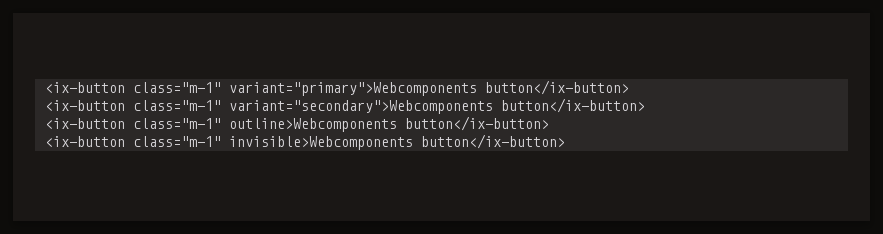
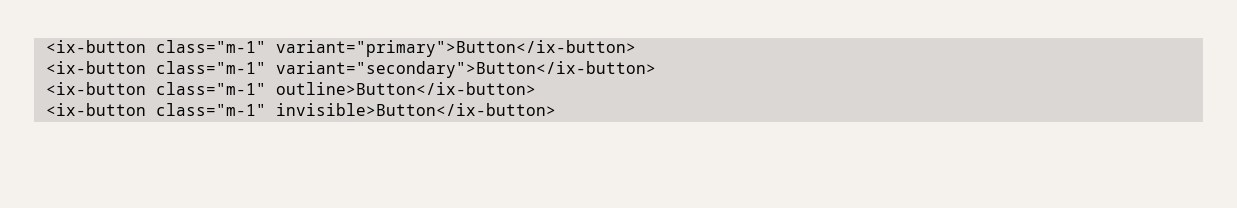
- <ix-button class="m-1" variant="primary">Webcomponents button</ix-button>
- <ix-button class="m-1" variant="secondary">Webcomponents button</ix-button>
- <ix-button class="m-1" outline>Webcomponents button</ix-button>
- <ix-button class="m-1" invisible>Webcomponents button</ix-button>
+ <ix-button class="m-1" variant="primary">Button</ix-button>
+ <ix-button class="m-1" variant="secondary">Button</ix-button>
+ <ix-button class="m-1" outline>Button</ix-button>
+ <ix-button class="m-1" invisible>Button</ix-button>

